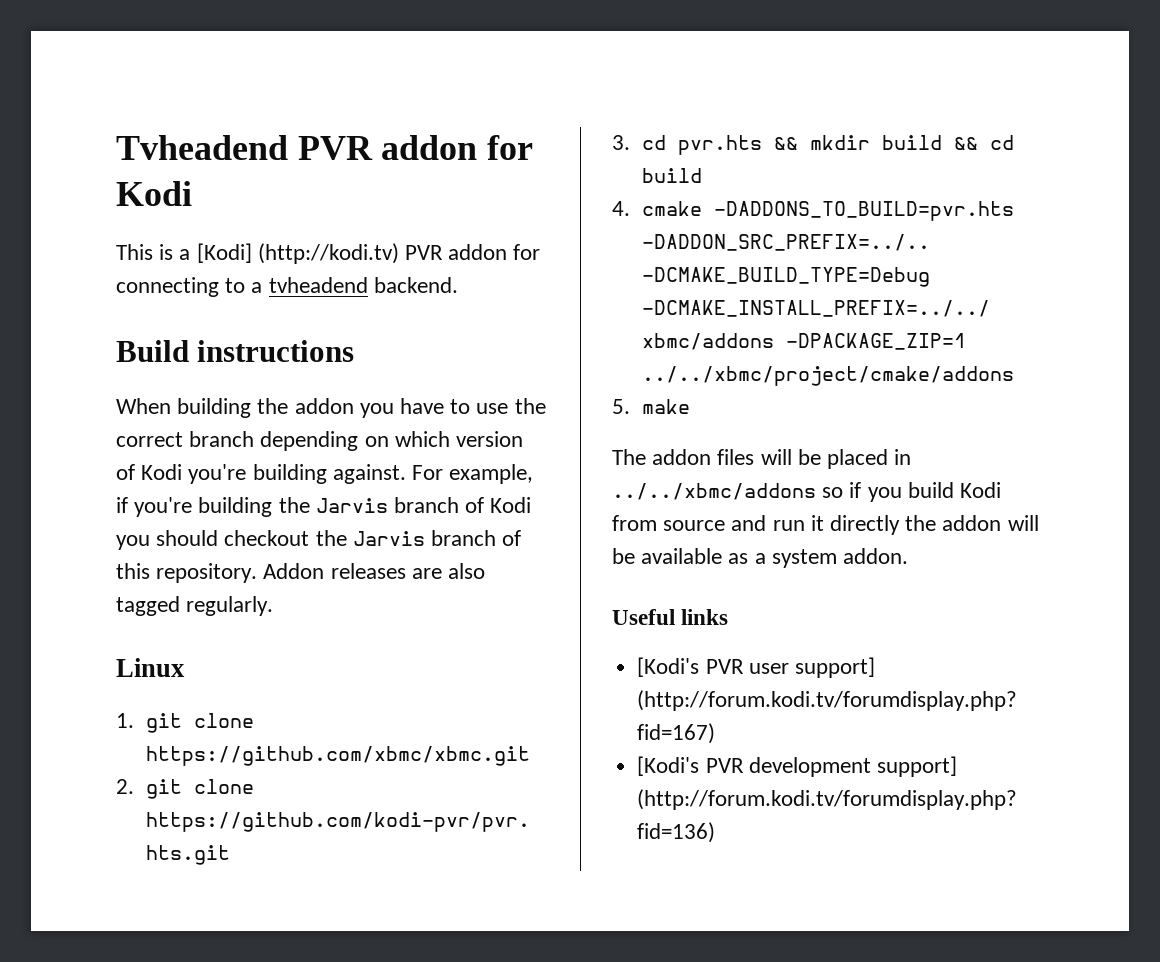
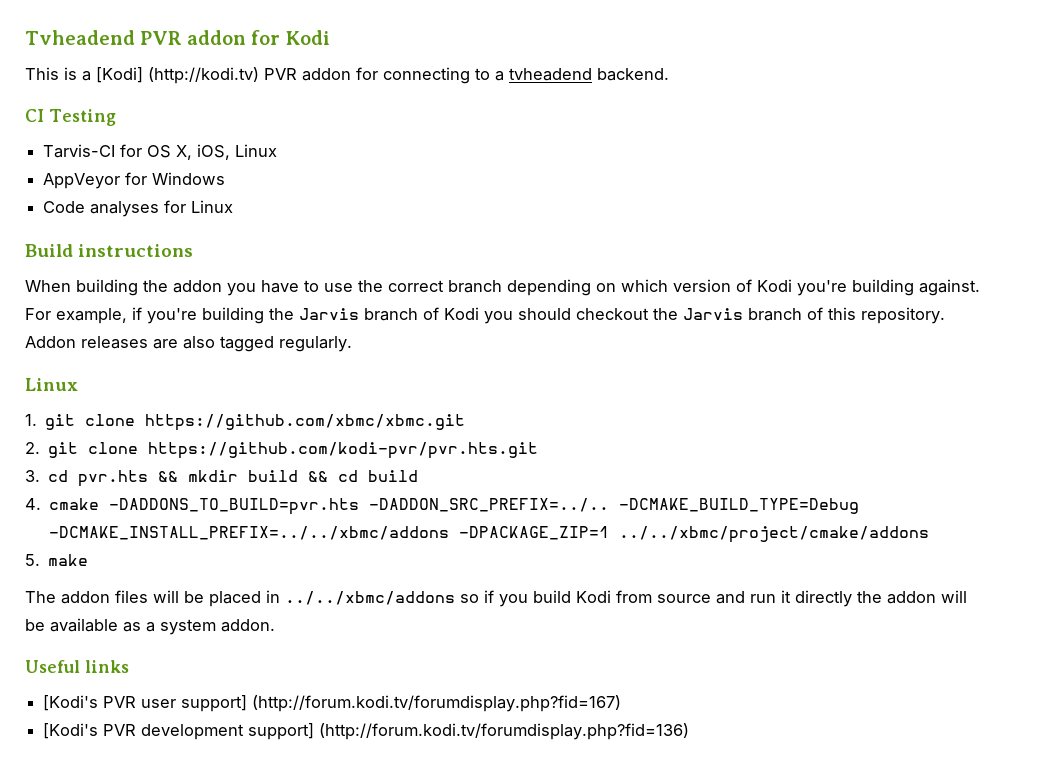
+ CI Testing
+ Tarvis-CI for OS X, iOS, Linux
+ AppVeyor for Windows
+ Code analyses for Linux

